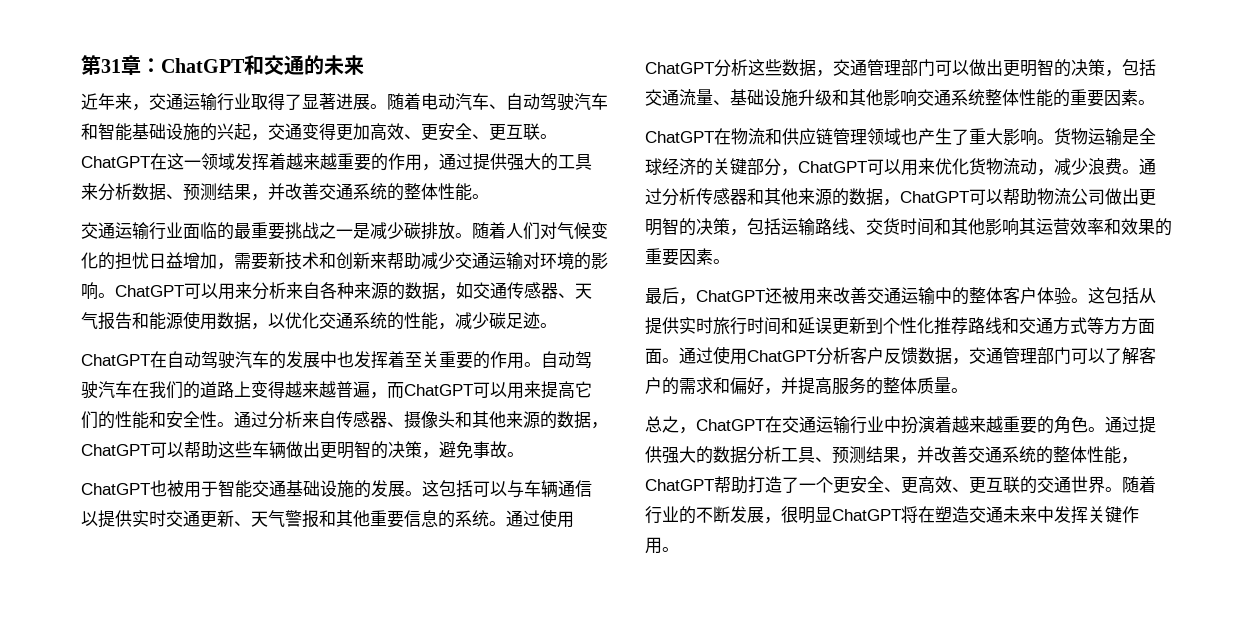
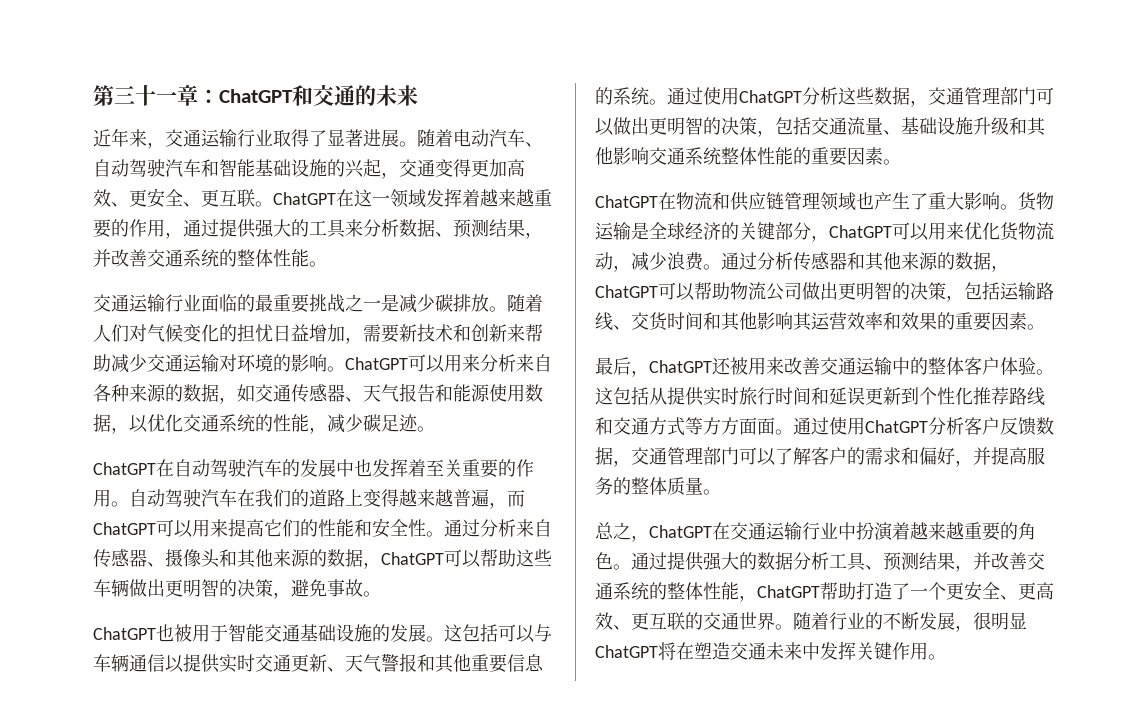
- 第31章：ChatGPT和交通的未来
+ 第三十一章：ChatGPT和交通的未来

